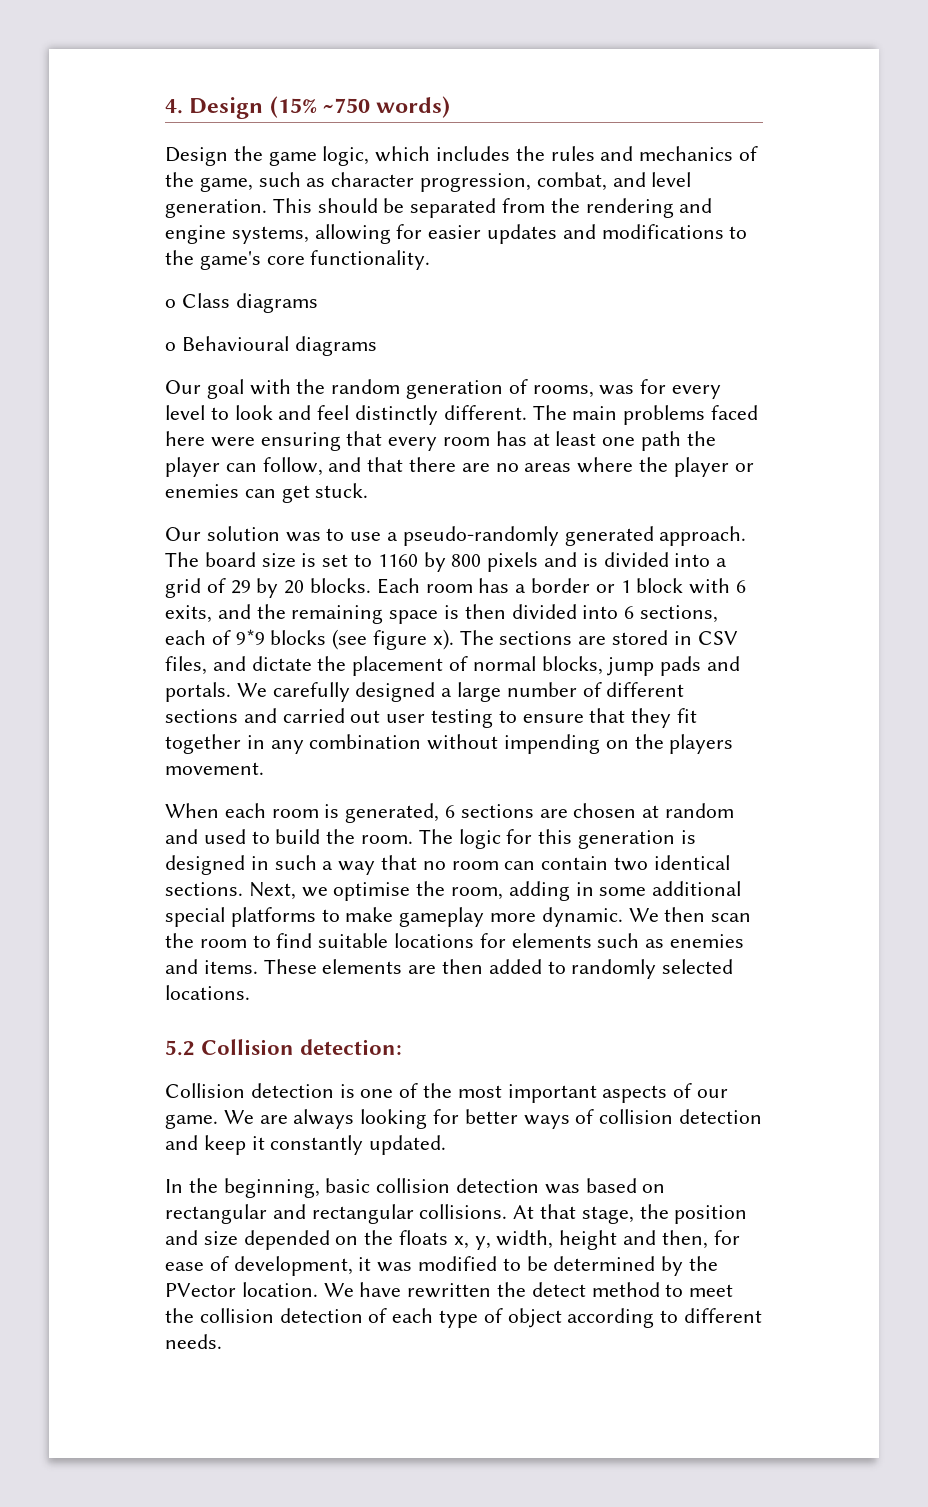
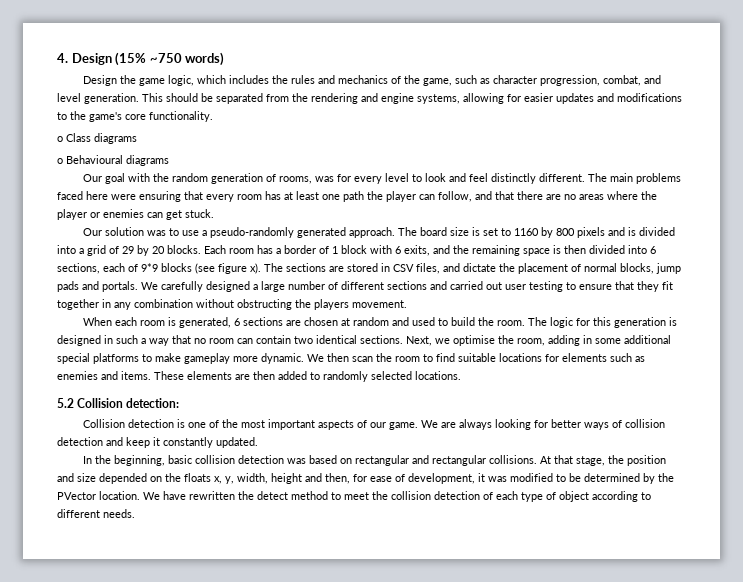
- Each room has a border or 1 block with 6 exits, and the remaining space is then divided into 6 sections, each of 9*9 blocks (see figure x).
+ Each room has a border of 1 block with 6 exits, and the remaining space is then divided into 6 sections, each of 9*9 blocks (see figure x).
- We carefully designed a large number of different sections and carried out user testing to ensure that they fit together in any combination without impending on the players movement.
+ We carefully designed a large number of different sections and carried out user testing to ensure that they fit together in any combination without obstructing the players movement.

